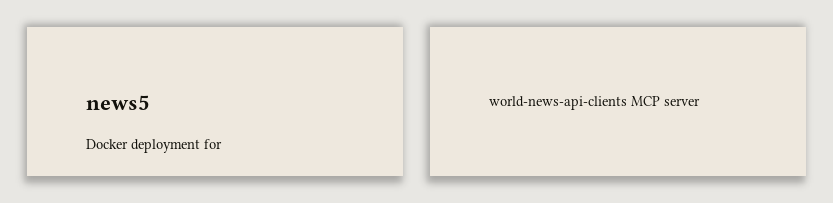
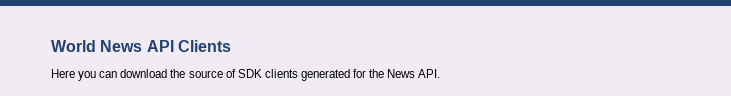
- news5
- Docker deployment for world-news-api-clients MCP server
+ World News API Clients
+ Here you can download the source of SDK clients generated for the News API.

